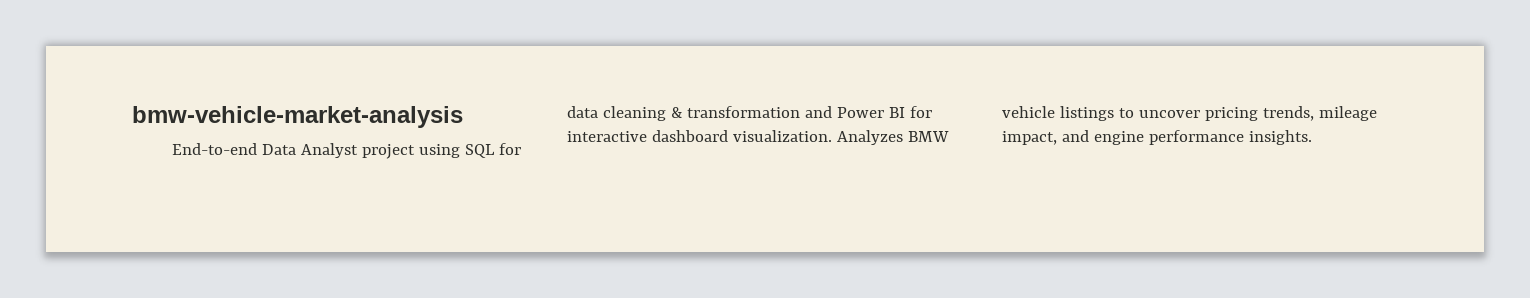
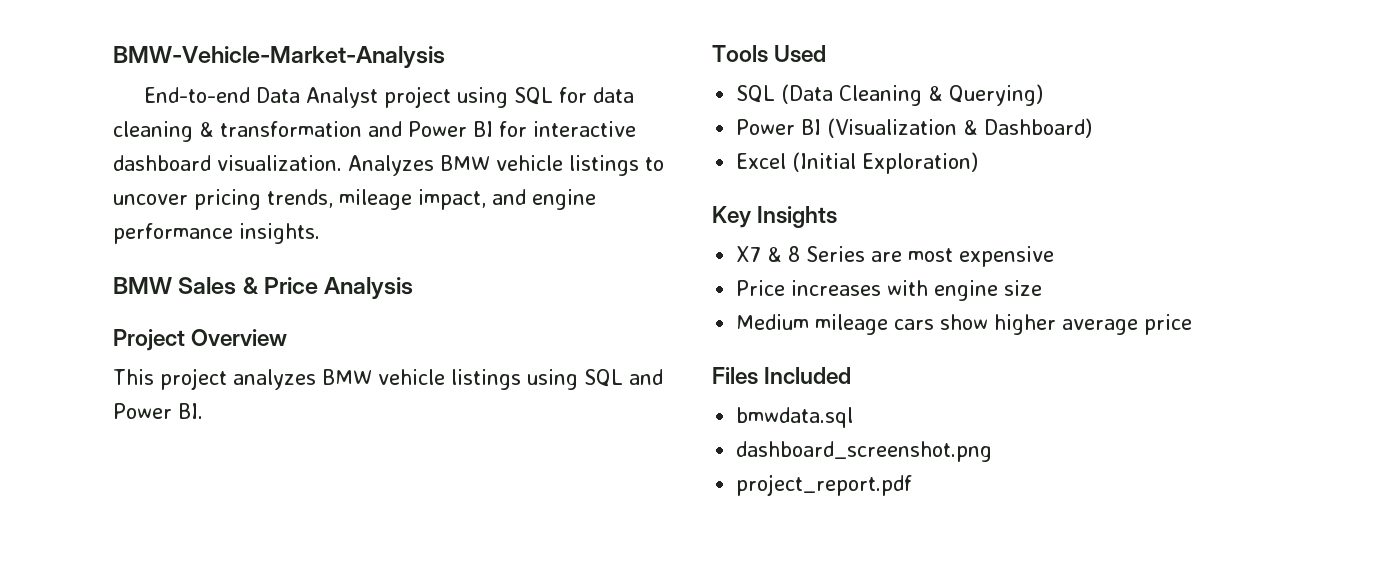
- bmw-vehicle-market-analysis
+ BMW-Vehicle-Market-Analysis
+ BMW Sales & Price Analysis
+ Project Overview
+ This project analyzes BMW vehicle listings using SQL and Power BI.
+ Tools Used
+ SQL (Data Cleaning & Querying)
+ Power BI (Visualization & Dashboard)
+ Excel (Initial Exploration)
+ Key Insights
+ X7 & 8 Series are most expensive
+ Price increases with engine size
+ Medium mileage cars show higher average price
+ Files Included
+ bmwdata.sql
+ dashboard_screenshot.png
+ project_report.pdf

